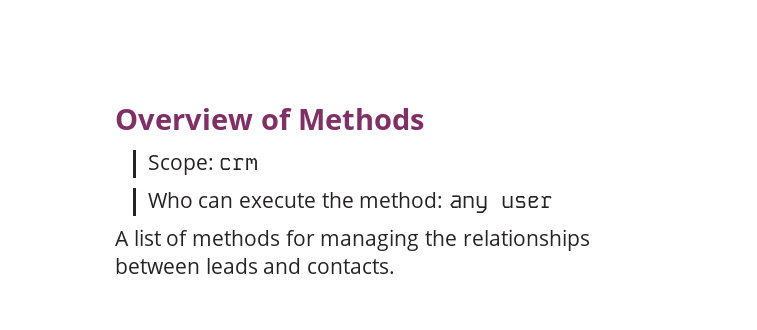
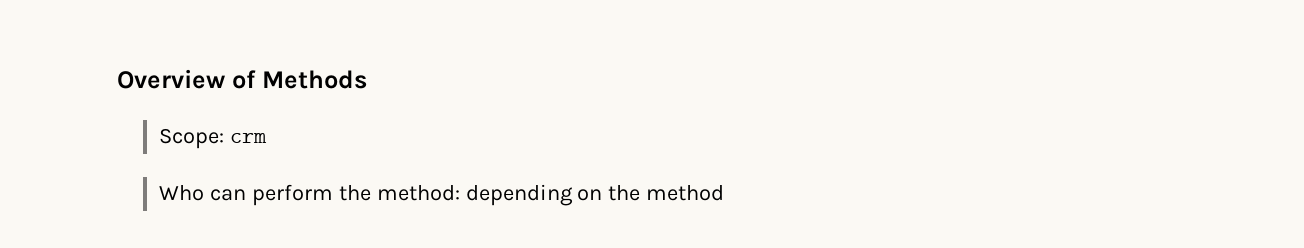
- Who can execute the method: any user
- A list of methods for managing the relationships between leads and contacts.
+ Who can perform the method: depending on the method

